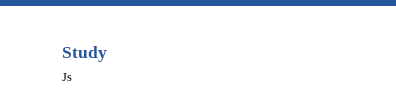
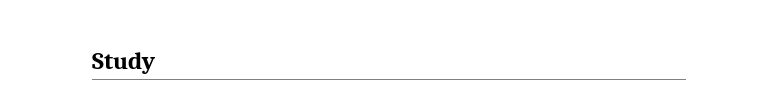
- Js

